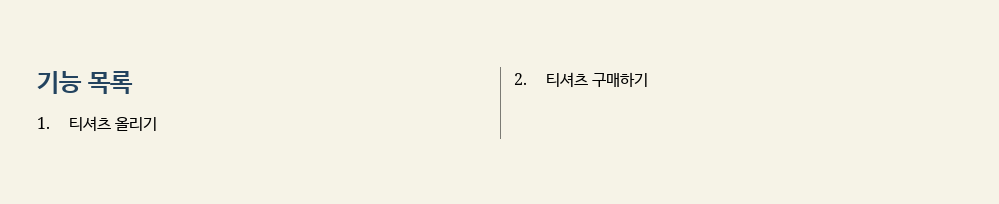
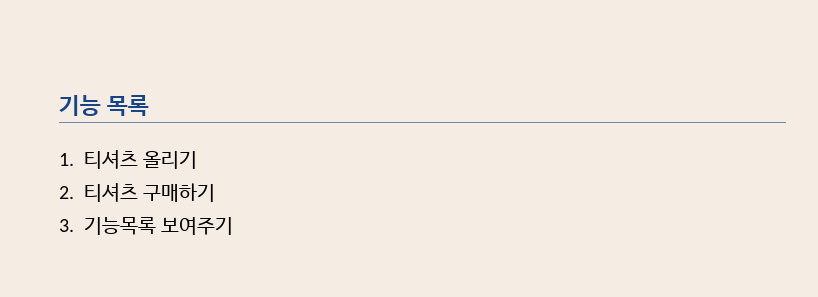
+ 3. 기능목록 보여주기

